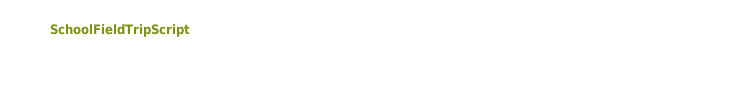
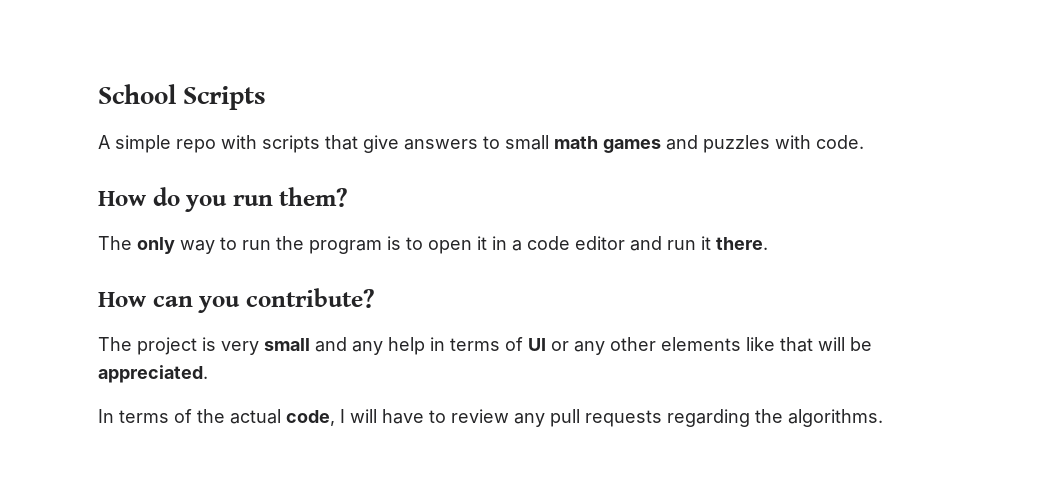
- SchoolFieldTripScript
+ School Scripts
+ A simple repo with scripts that give answers to small math games and puzzles with code.
+ How do you run them?
+ The only way to run the program is to open it in a code editor and run it there.
+ How can you contribute?
+ The project is very small and any help in terms of UI or any other elements like that will be appreciated.
+ In terms of the actual code, I will have to review any pull requests regarding the algorithms.

